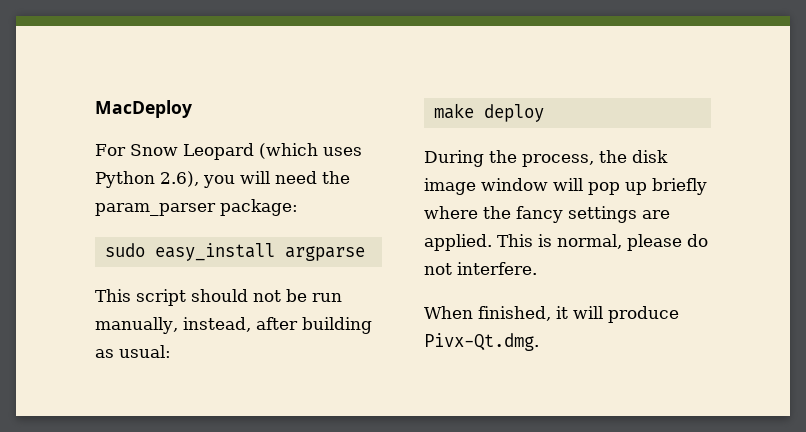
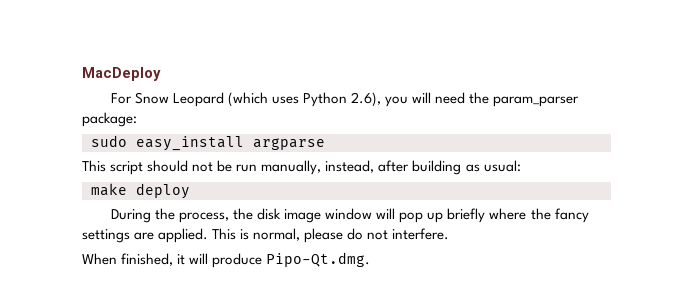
- When finished, it will produce Pivx-Qt.dmg.
+ When finished, it will produce Pipo-Qt.dmg.

